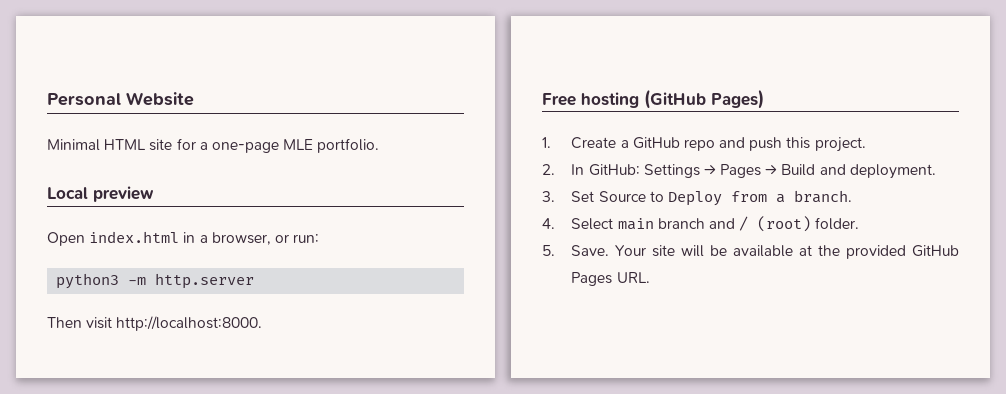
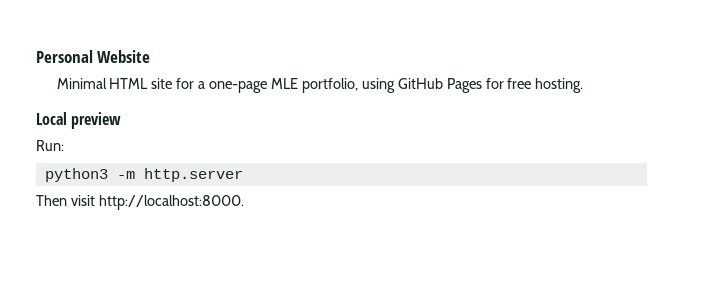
- Minimal HTML site for a one-page MLE portfolio.
+ Minimal HTML site for a one-page MLE portfolio, using GitHub Pages for free hosting.
  Local preview
- Open index.html in a browser, or run:
+ Run:
- Free hosting (GitHub Pages)
- 1. Create a GitHub repo and push this project.
- 2. In GitHub: Settings → Pages → Build and deployment.
- 3. Set Source to Deploy from a branch.
- 4. Select main branch and / (root) folder.
- 5. Save. Your site will be available at the provided GitHub Pages URL.

